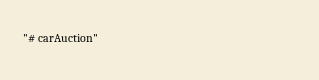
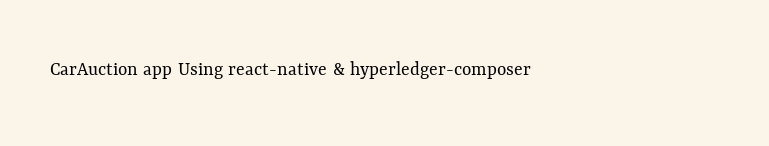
- "# carAuction"
+ CarAuction app Using react-native & hyperledger-composer

